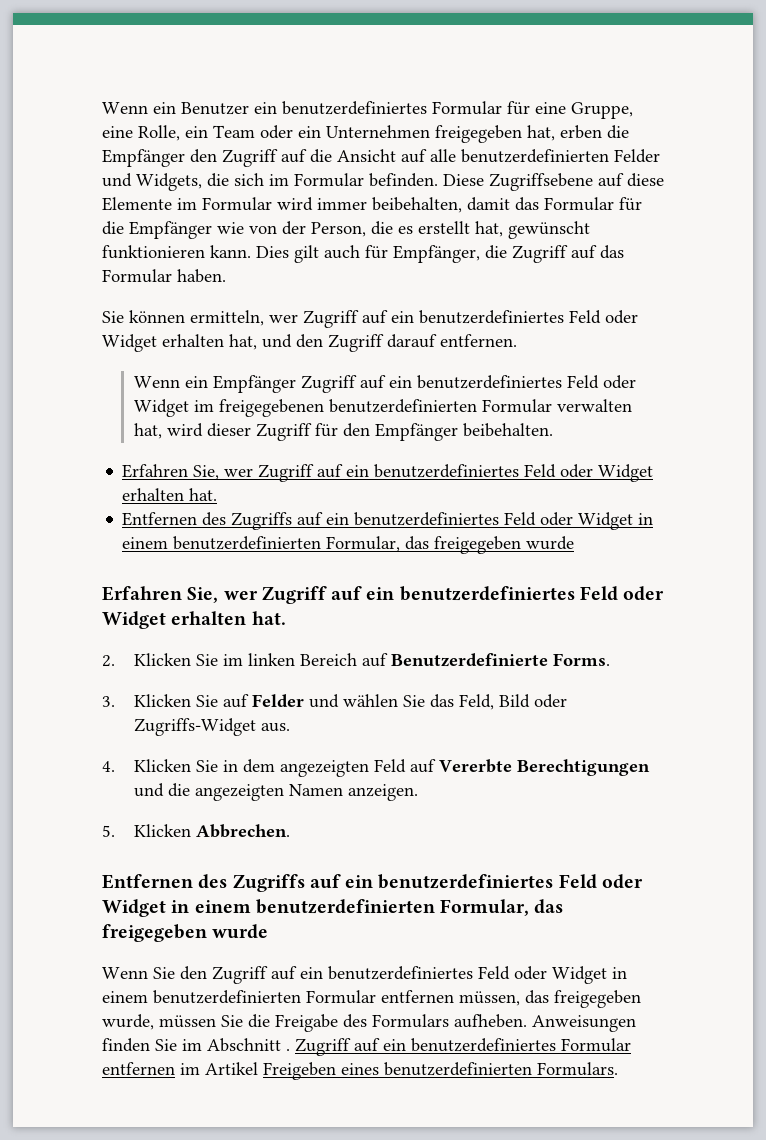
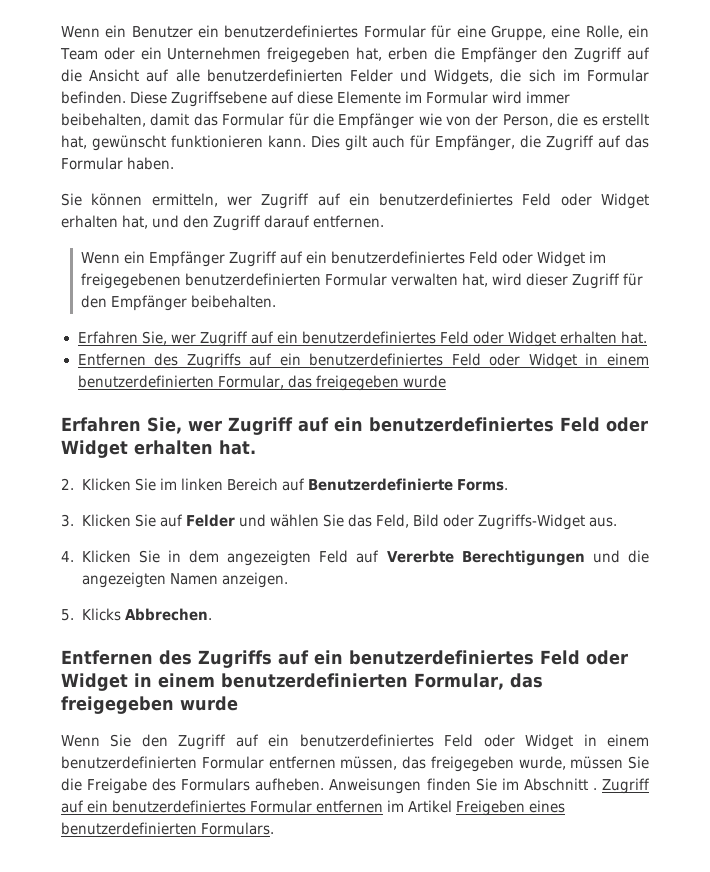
- 5. Klicken Abbrechen.
+ 5. Klicks Abbrechen.

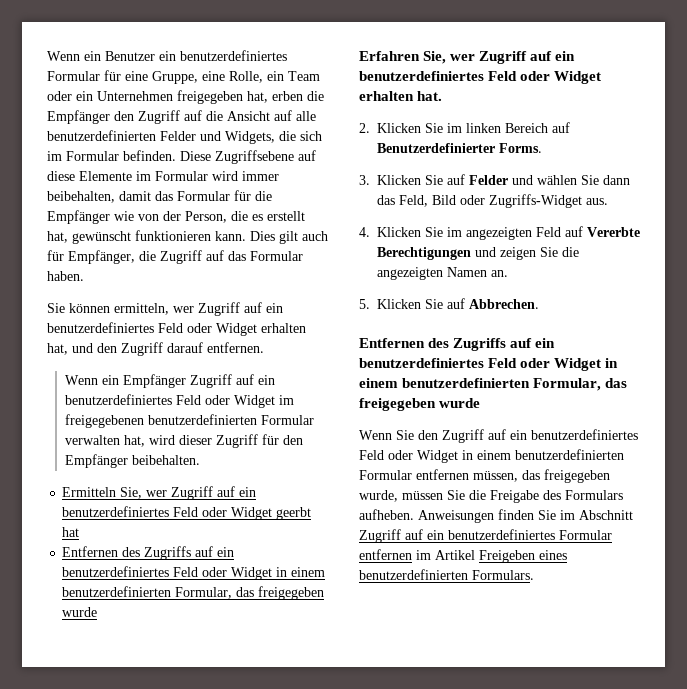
  Wenn ein Empfänger Zugriff auf ein benutzerdefiniertes Feld oder Widget im freigegebenen benutzerdefinierten Formular verwalten hat, wird dieser Zugriff für den Empfänger beibehalten.
- Erfahren Sie, wer Zugriff auf ein benutzerdefiniertes Feld oder Widget erhalten hat.
+ Ermitteln Sie, wer Zugriff auf ein benutzerdefiniertes Feld oder Widget geerbt hat
- 2. Klicken Sie im linken Bereich auf Benutzerdefinierte Forms.
+ 2. Klicken Sie im linken Bereich auf Benutzerdefinierter Forms.
- 3. Klicken Sie auf Felder und wählen Sie das Feld, Bild oder Zugriffs-Widget aus.
+ 3. Klicken Sie auf Felder und wählen Sie dann das Feld, Bild oder Zugriffs-Widget aus.
- 4. Klicken Sie in dem angezeigten Feld auf Vererbte Berechtigungen und die angezeigten Namen anzeigen.
+ 4. Klicken Sie im angezeigten Feld auf Vererbte Berechtigungen und zeigen Sie die angezeigten Namen an.
- 5. Klicks Abbrechen.
+ 5. Klicken Sie auf Abbrechen.
- Anweisungen finden Sie im Abschnitt . Zugriff auf ein benutzerdefiniertes Formular entfernen im Artikel Freigeben eines benutzerdefinierten Formulars.
+ Anweisungen finden Sie im Abschnitt Zugriff auf ein benutzerdefiniertes Formular entfernen im Artikel Freigeben eines benutzerdefinierten Formulars.

